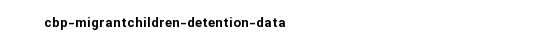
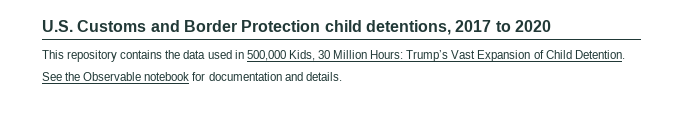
- cbp-migrantchildren-detention-data
+ U.S. Customs and Border Protection child detentions, 2017 to 2020
+ This repository contains the data used in 500,000 Kids, 30 Million Hours: Trump’s Vast Expansion of Child Detention.
+ See the Observable notebook for documentation and details.

